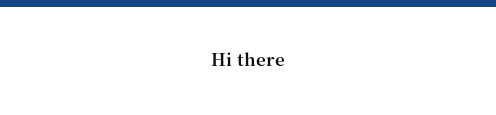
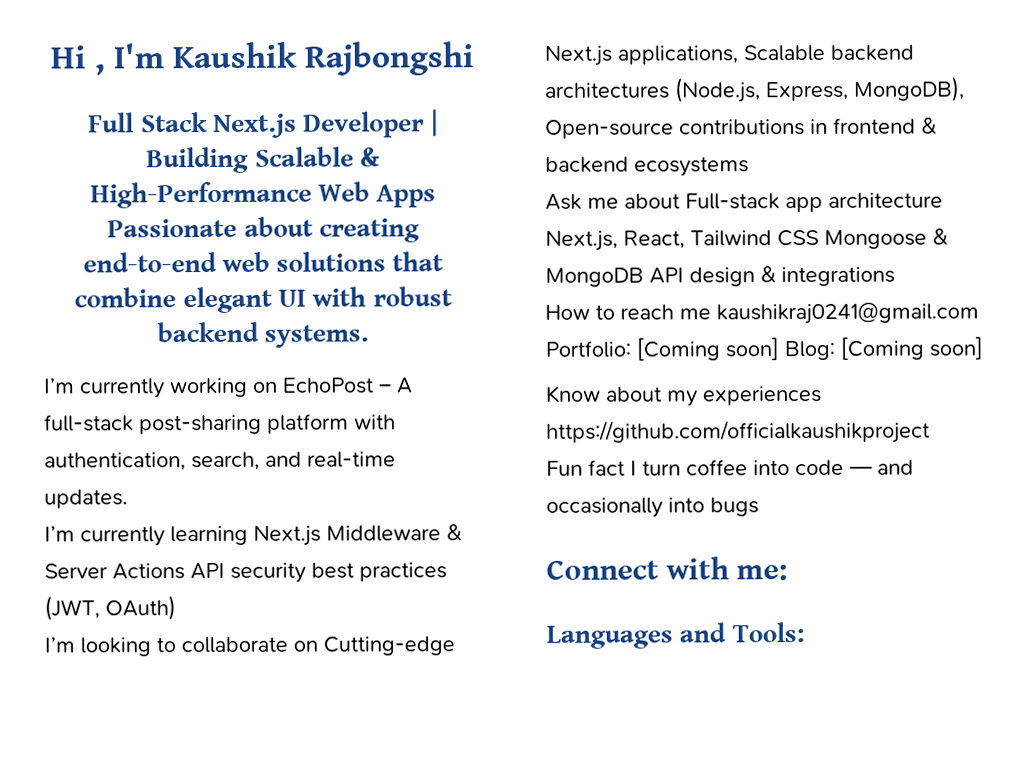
- Hi there
+ Hi , I'm Kaushik Rajbongshi
+ Full Stack Next.js Developer | Building Scalable & High-Performance Web Apps Passionate about creating end-to-end web solutions that combine elegant UI with robust backend systems.
+ I’m currently working on EchoPost – A full-stack post-sharing platform with authentication, search, and real-time updates.
+ I’m currently learning Next.js Middleware & Server Actions API security best practices (JWT, OAuth)
+ I’m looking to collaborate on Cutting-edge Next.js applications, Scalable backend architectures (Node.js, Express, MongoDB), Open-source contributions in frontend & backend ecosystems
+ Ask me about Full-stack app architecture Next.js, React, Tailwind CSS Mongoose & MongoDB API design & integrations
+ How to reach me kaushikraj0241@gmail.com Portfolio: [Coming soon] Blog: [Coming soon]
+ Know about my experiences https://github.com/officialkaushikproject
+ Fun fact I turn coffee into code — and occasionally into bugs
+ Connect with me:
+ Languages and Tools:

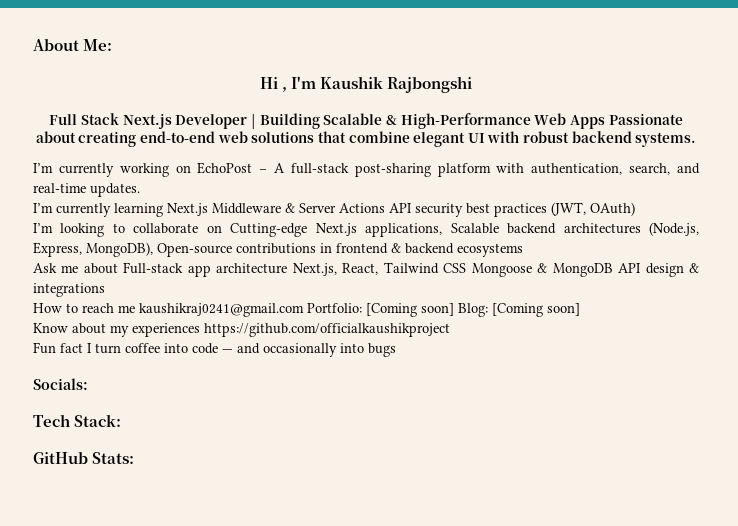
+ About Me:
- Connect with me:
- Languages and Tools:
+ Socials:
+ Tech Stack:
+ GitHub Stats:

